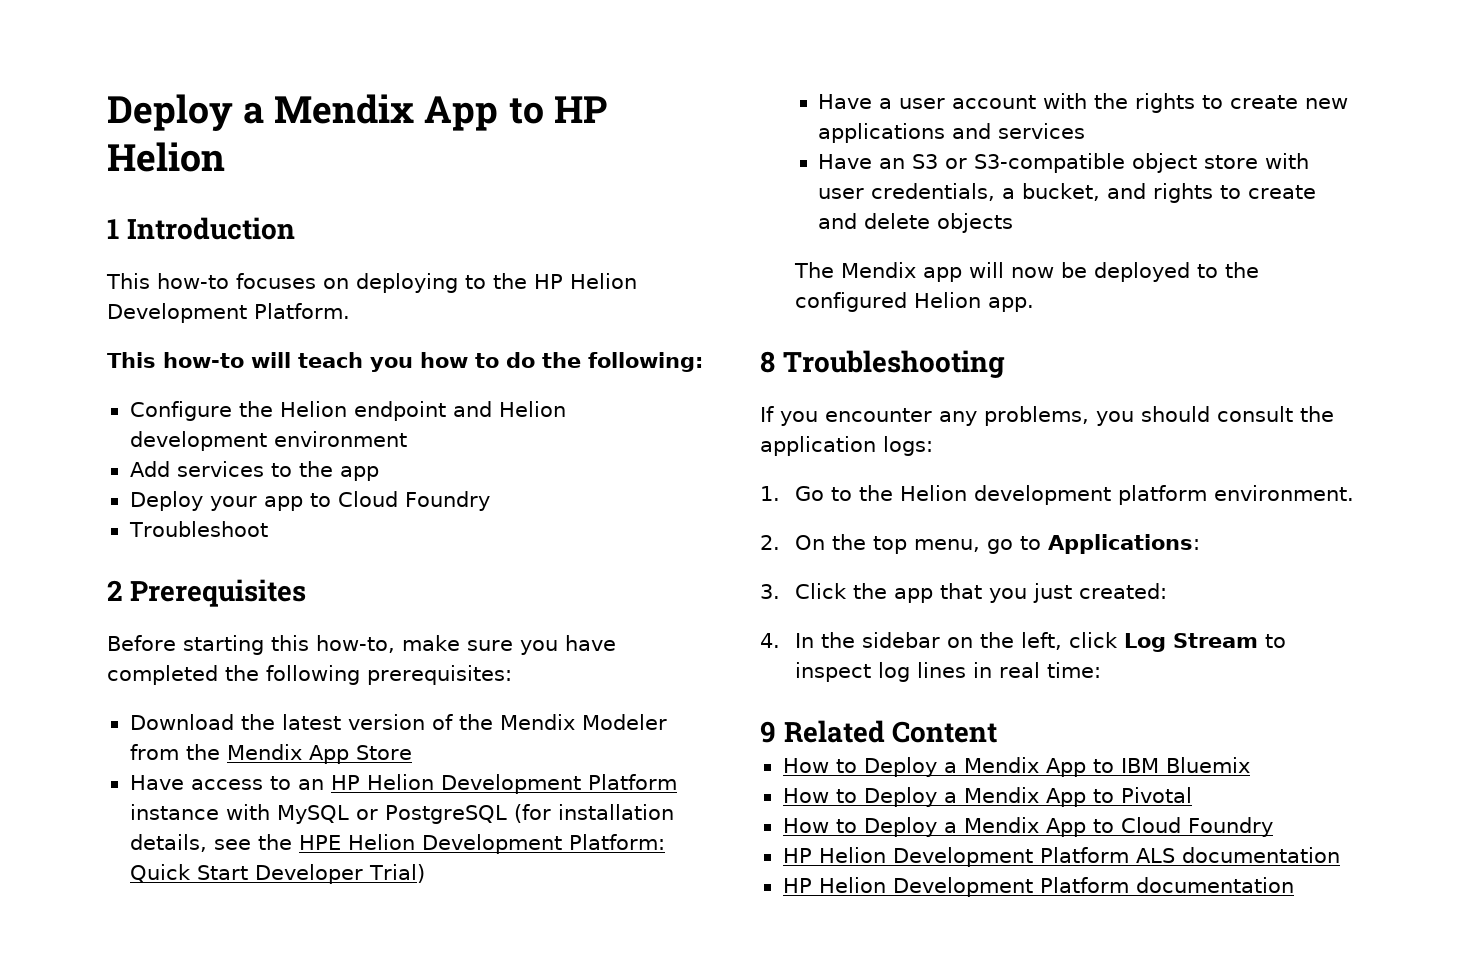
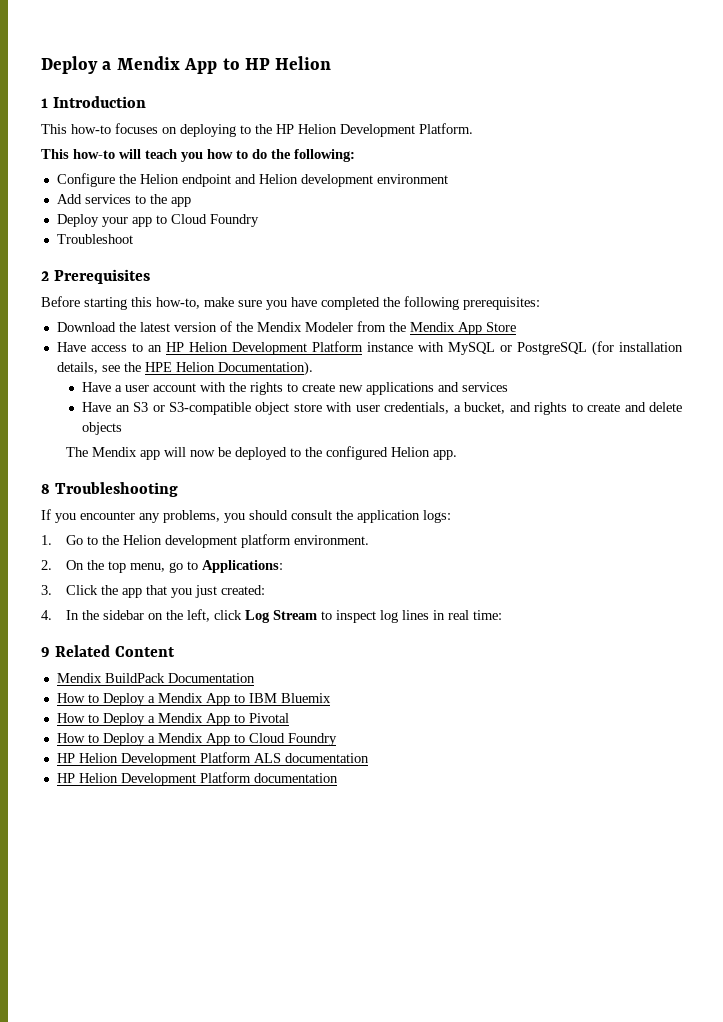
- Have access to an HP Helion Development Platform instance with MySQL or PostgreSQL (for installation details, see the HPE Helion Development Platform: Quick Start Developer Trial)
+ Have access to an HP Helion Development Platform instance with MySQL or PostgreSQL (for installation details, see the HPE Helion Documentation).
+ Mendix BuildPack Documentation

